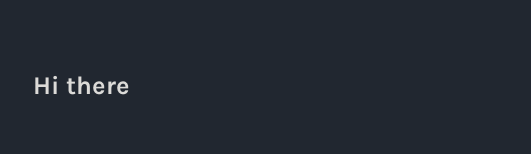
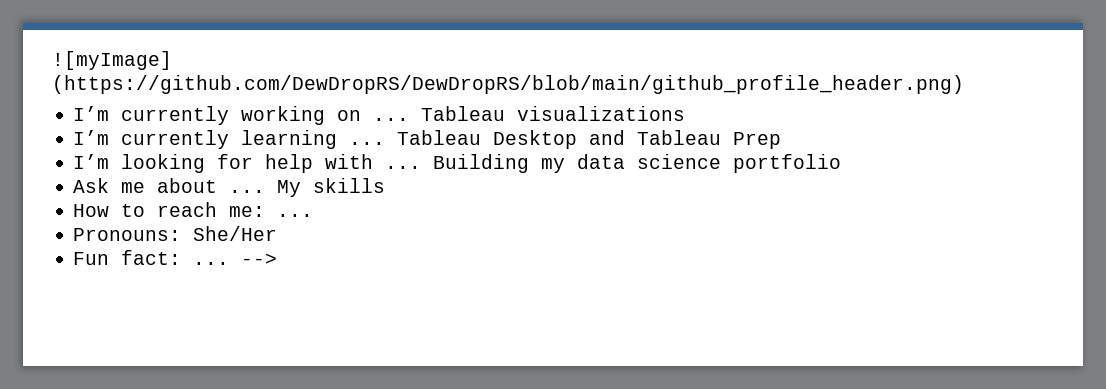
- Hi there
+ ![myImage] (https://github.com/DewDropRS/DewDropRS/blob/main/github_profile_header.png)
+ I’m currently working on ... Tableau visualizations
+ I’m currently learning ... Tableau Desktop and Tableau Prep
+ I’m looking for help with ... Building my data science portfolio
+ Ask me about ... My skills
+ How to reach me: ...
+ Pronouns: She/Her
+ Fun fact: ... -->

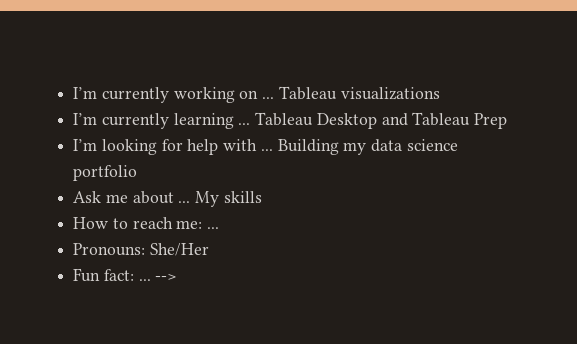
- ![myImage] (https://github.com/DewDropRS/DewDropRS/blob/main/github_profile_header.png)

